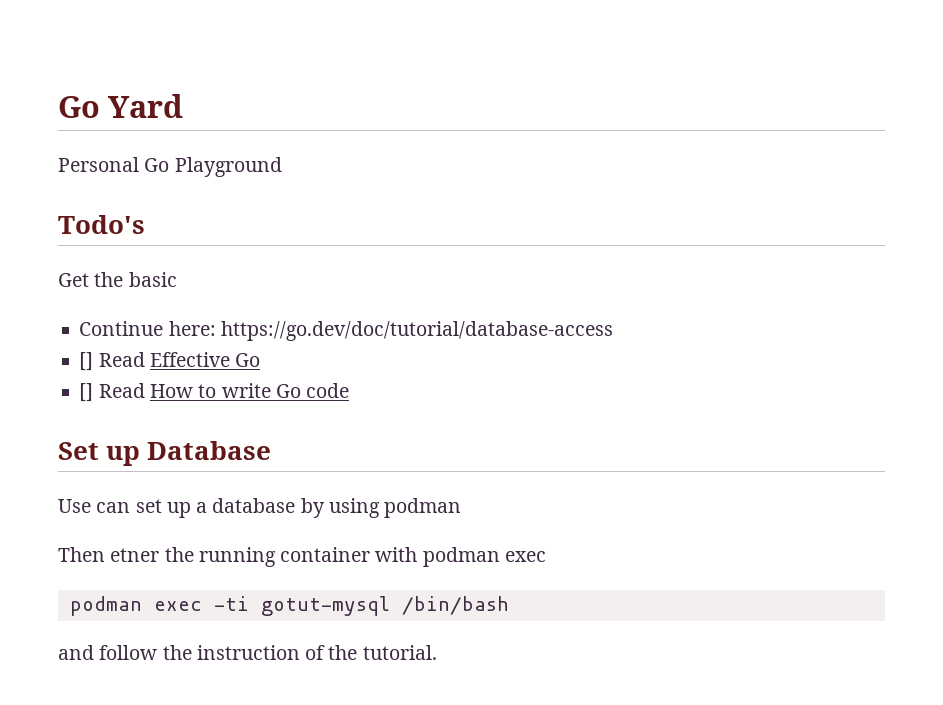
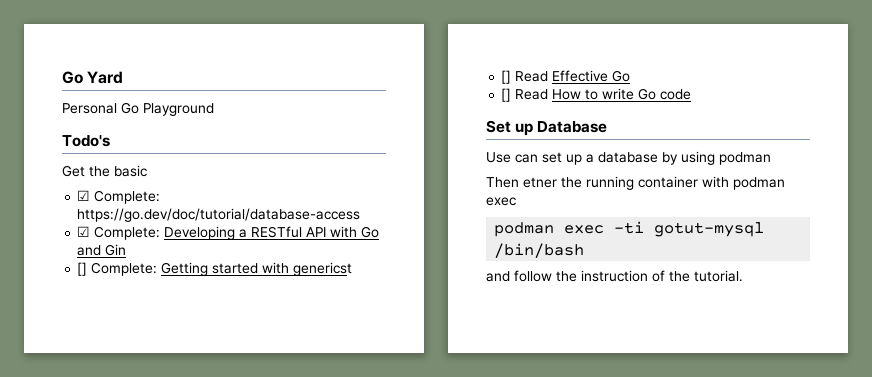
- Continue here: https://go.dev/doc/tutorial/database-access
+ ☑ Complete: https://go.dev/doc/tutorial/database-access
+ ☑ Complete: Developing a RESTful API with Go and Gin
+ [] Complete: Getting started with genericst

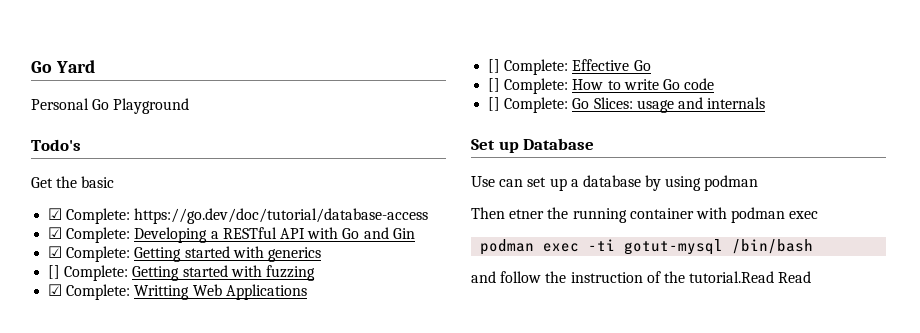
+ ☑ Complete: Getting started with generics
- [] Complete: Getting started with genericst
- [] Read Effective Go
+ [] Complete: Getting started with fuzzing
+ ☑ Complete: Writting Web Applications
+ [] Complete: Effective Go
- [] Read How to write Go code
+ [] Complete: How to write Go code
+ [] Complete: Go Slices: usage and internals
- and follow the instruction of the tutorial.
+ and follow the instruction of the tutorial.Read Read

